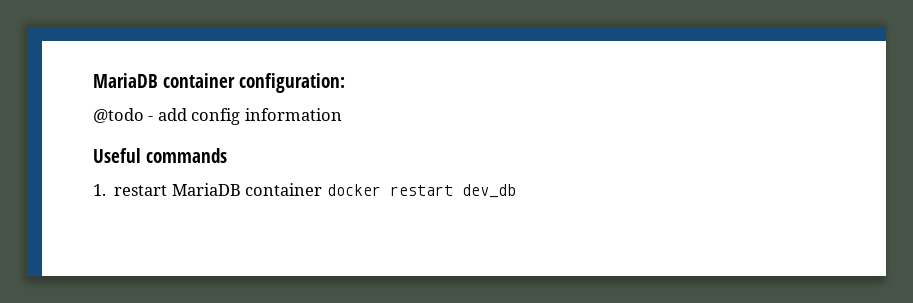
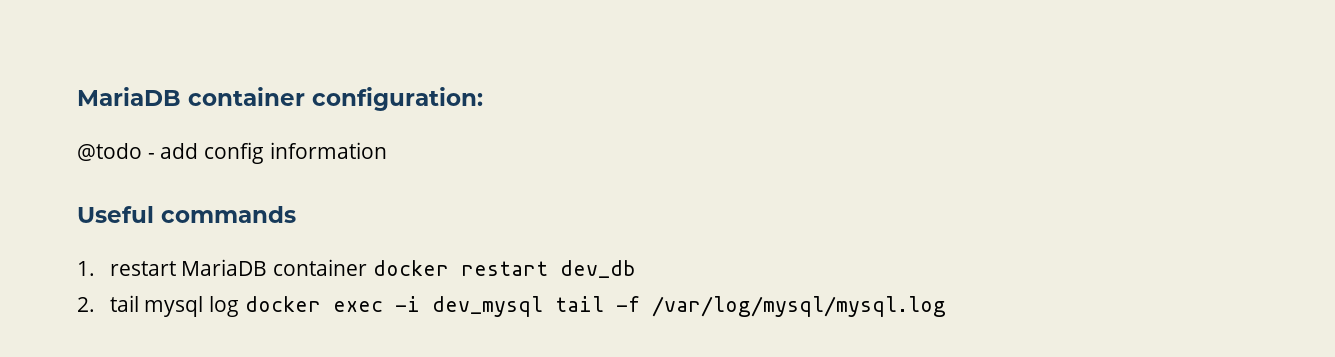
+ 2. tail mysql log docker exec -i dev_mysql tail -f /var/log/mysql/mysql.log

